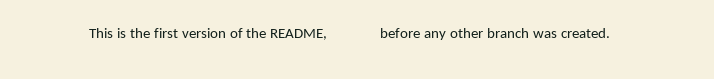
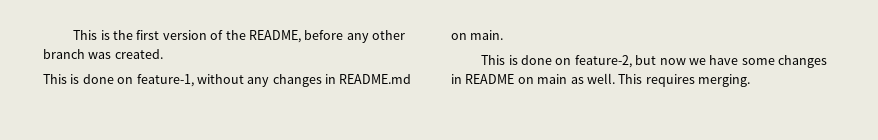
+ This is done on feature-1, without any changes in README.md on main.
+ This is done on feature-2, but now we have some changes in README on main as well. This requires merging.

